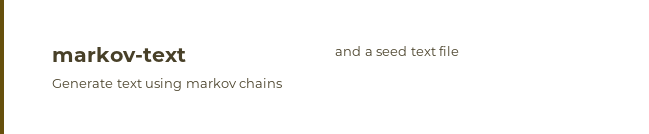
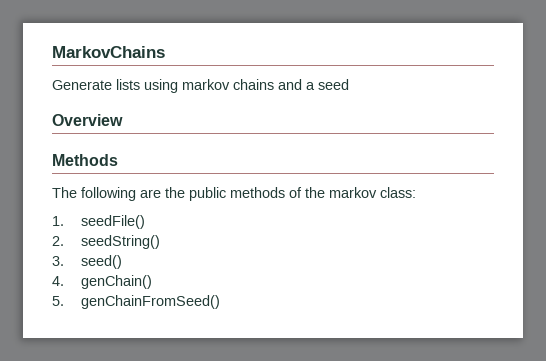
- markov-text
+ MarkovChains
- Generate text using markov chains and a seed text file
+ Generate lists using markov chains and a seed
+ Overview
+ Methods
+ The following are the public methods of the markov class:
+ 1. seedFile()
+ 2. seedString()
+ 3. seed()
+ 4. genChain()
+ 5. genChainFromSeed()

